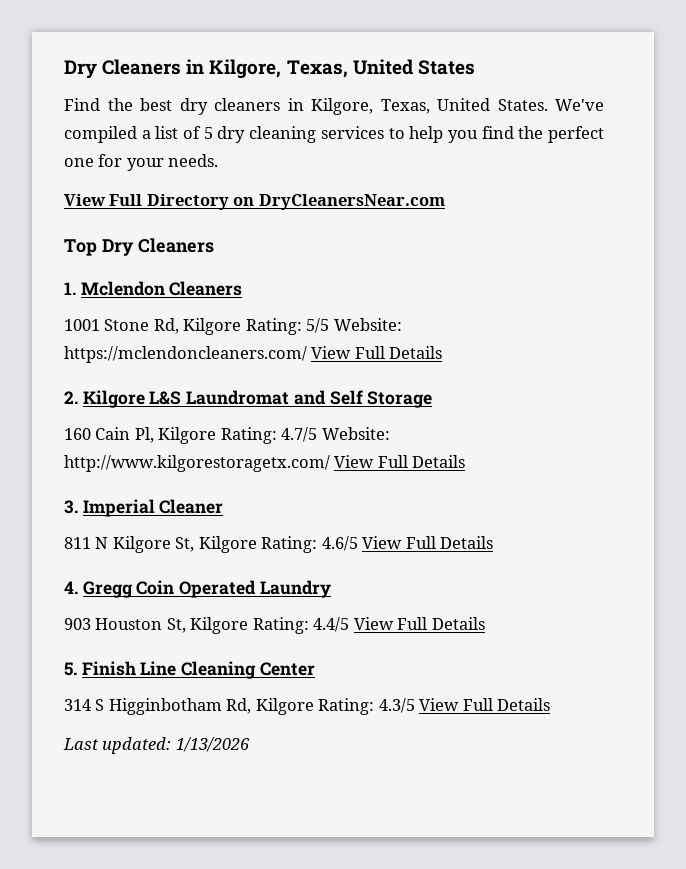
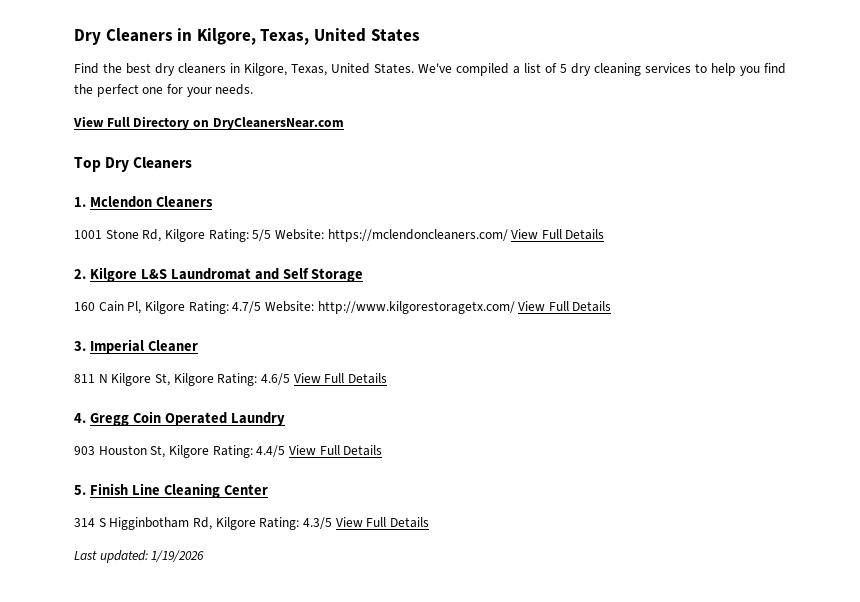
- Last updated: 1/13/2026
+ Last updated: 1/19/2026

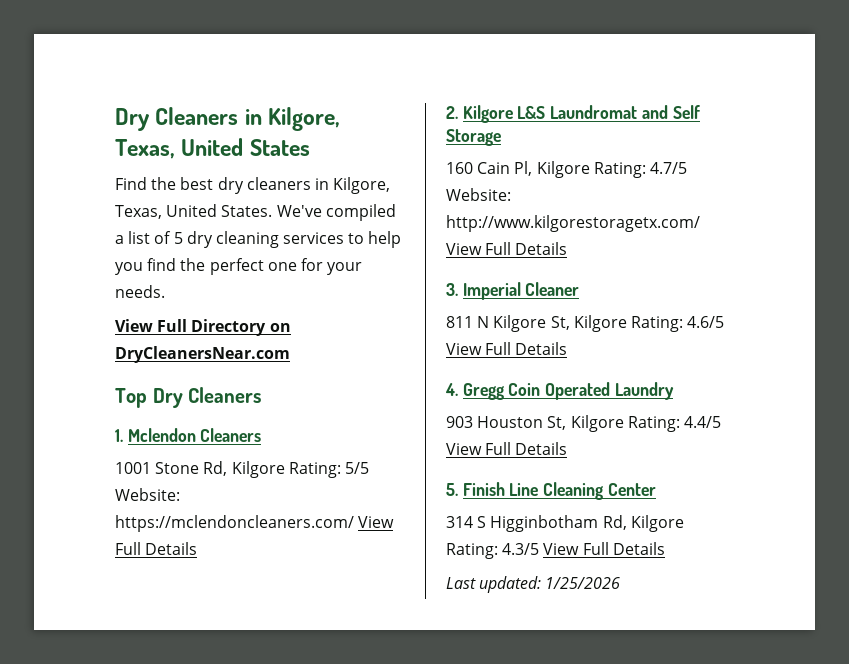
- Last updated: 1/19/2026
+ Last updated: 1/25/2026

